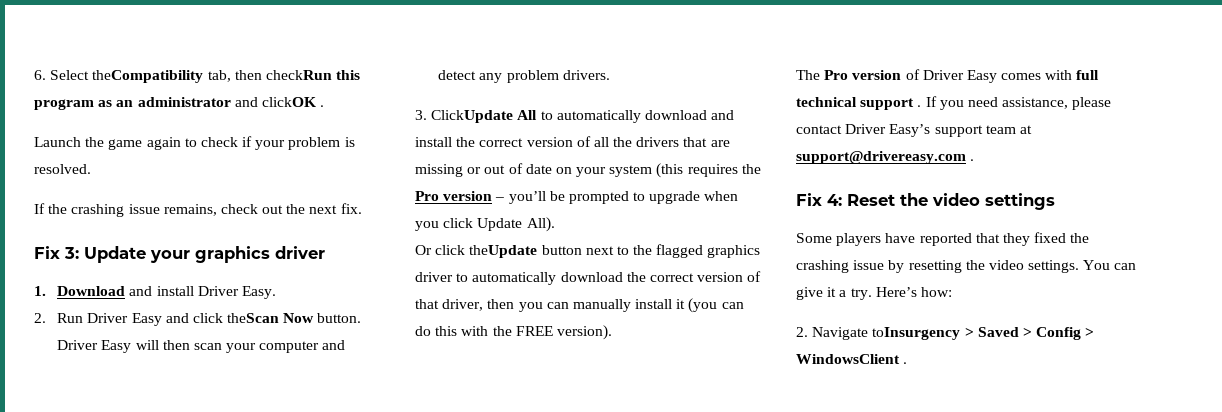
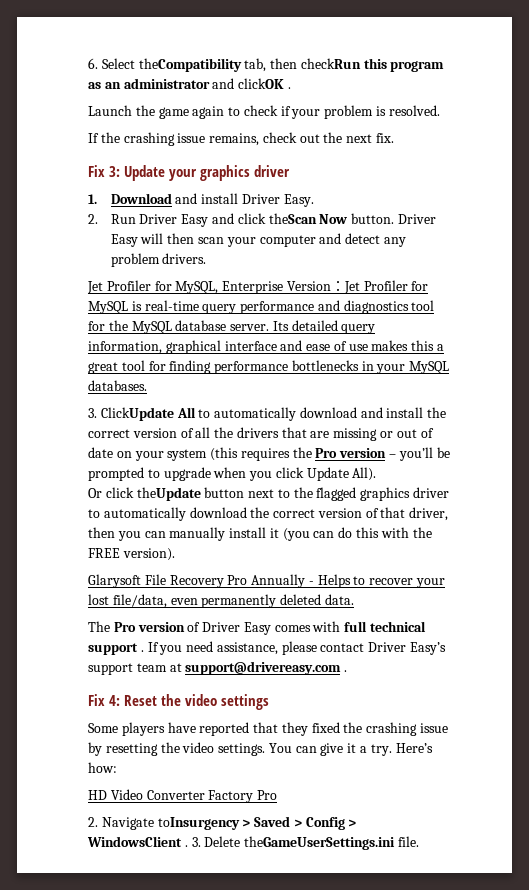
+ Jet Profiler for MySQL, Enterprise Version：Jet Profiler for MySQL is real-time query performance and diagnostics tool for the MySQL database server. Its detailed query information, graphical interface and ease of use makes this a great tool for finding performance bottlenecks in your MySQL databases.
+ Glarysoft File Recovery Pro Annually - Helps to recover your lost file/data, even permanently deleted data.
+ HD Video Converter Factory Pro
+ 3. Delete theGameUserSettings.ini file.

